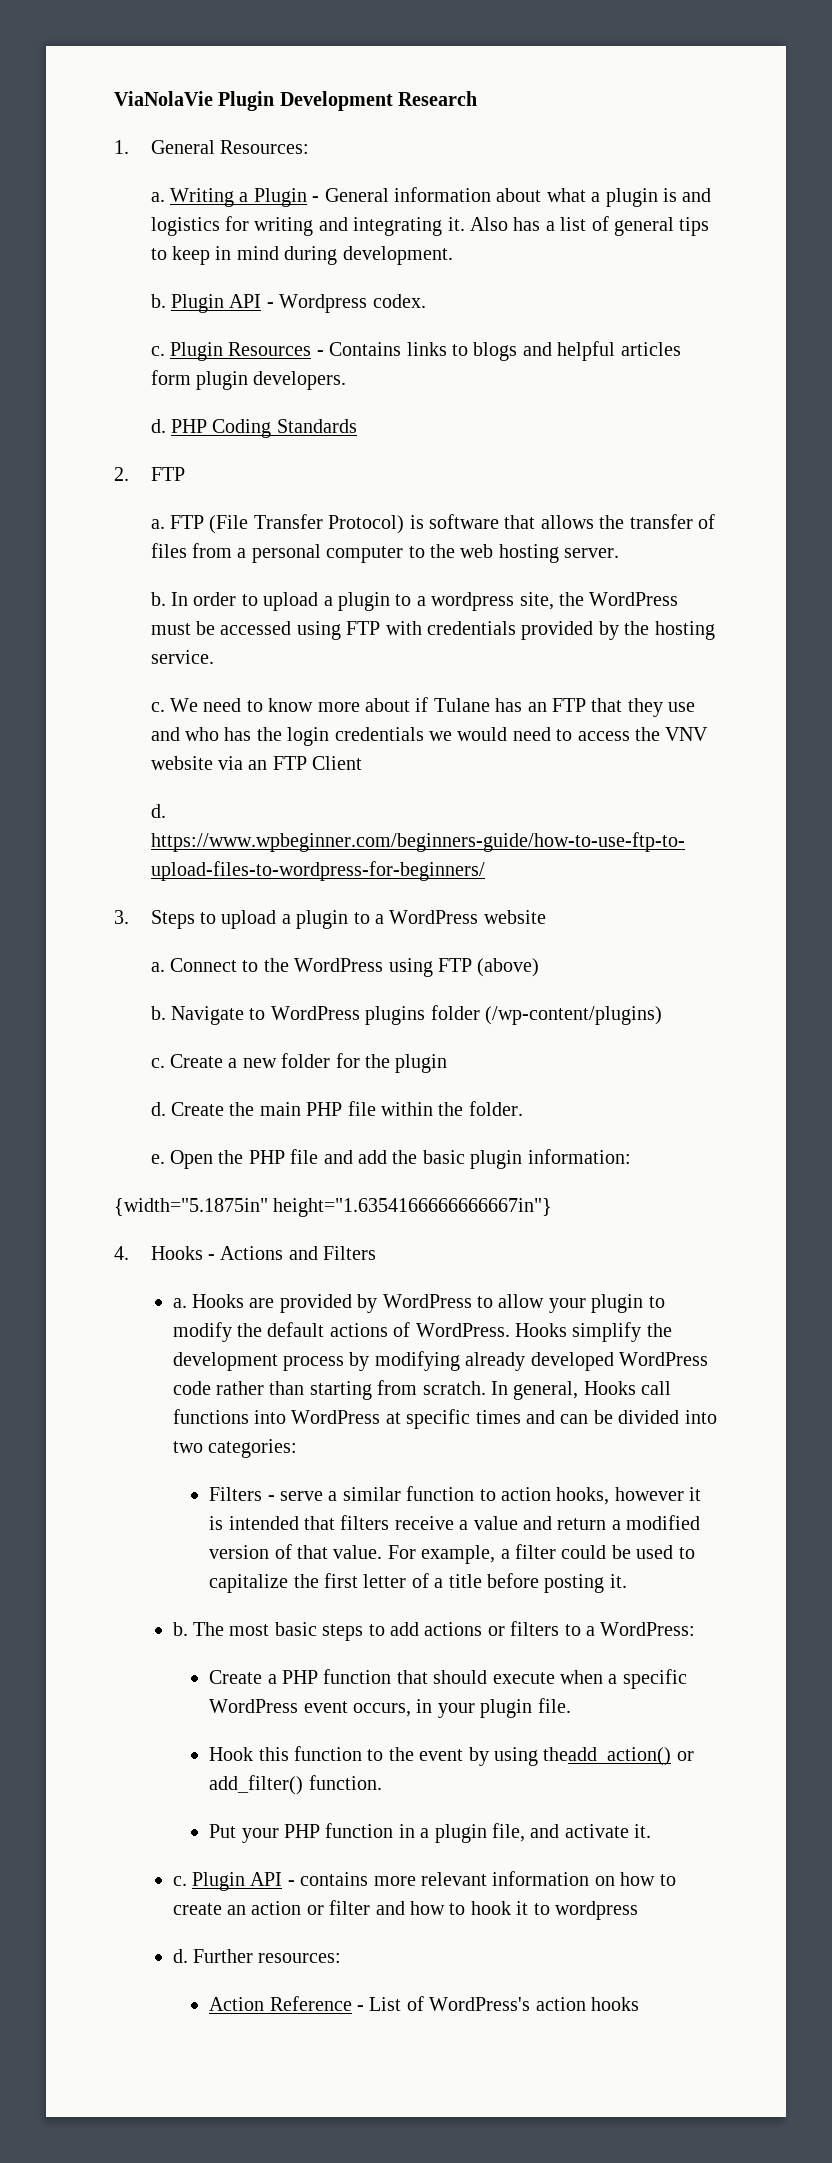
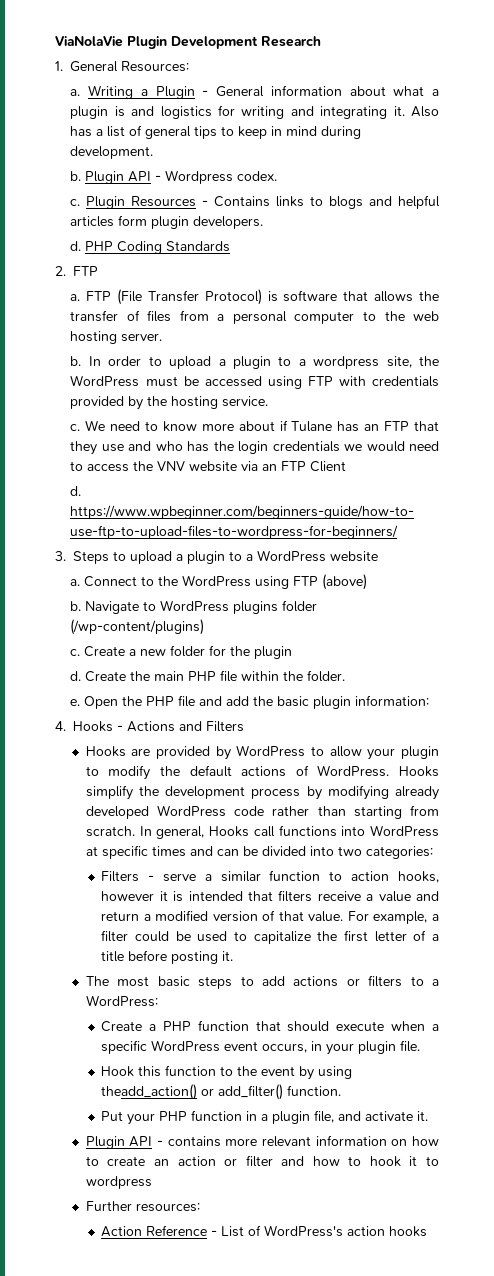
- {width="5.1875in" height="1.6354166666666667in"}
  4. Hooks - Actions and Filters
- a. Hooks are provided by WordPress to allow your plugin to modify the default actions of WordPress.
+ Hooks are provided by WordPress to allow your plugin to modify the default actions of WordPress.
  For example, a filter could be used to capitalize the first letter of a title before posting it.
- b. The most basic steps to add actions or filters to a WordPress:
+ The most basic steps to add actions or filters to a WordPress:
  Put your PHP function in a plugin file, and activate it.
- c. Plugin API - contains more relevant information on how to create an action or filter and how to hook it to wordpress
- d. Further resources:
+ Plugin API - contains more relevant information on how to create an action or filter and how to hook it to wordpress
+ Further resources:

